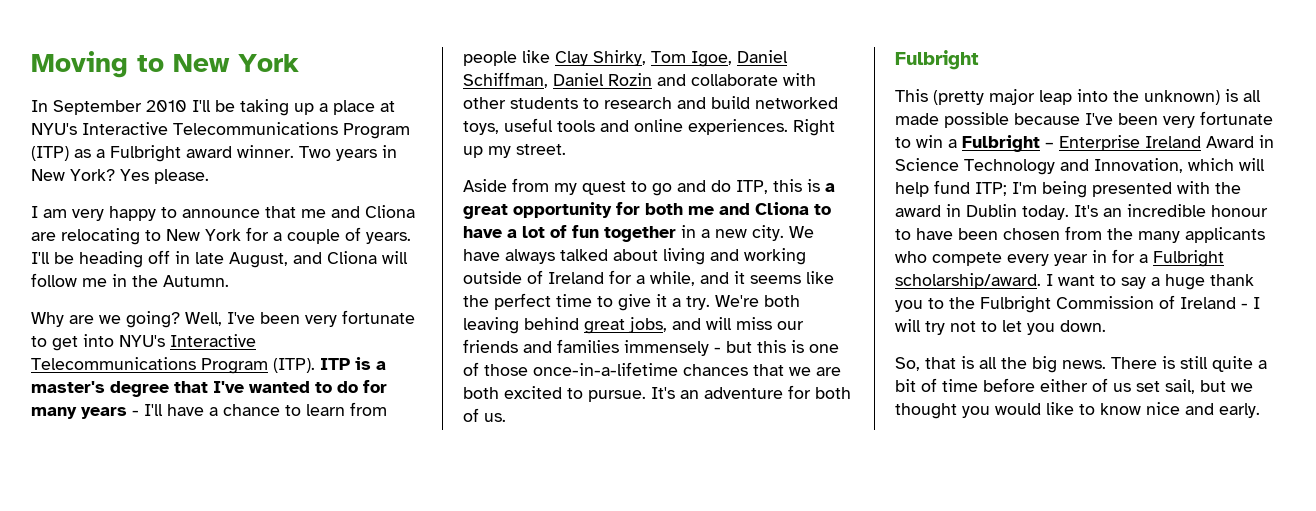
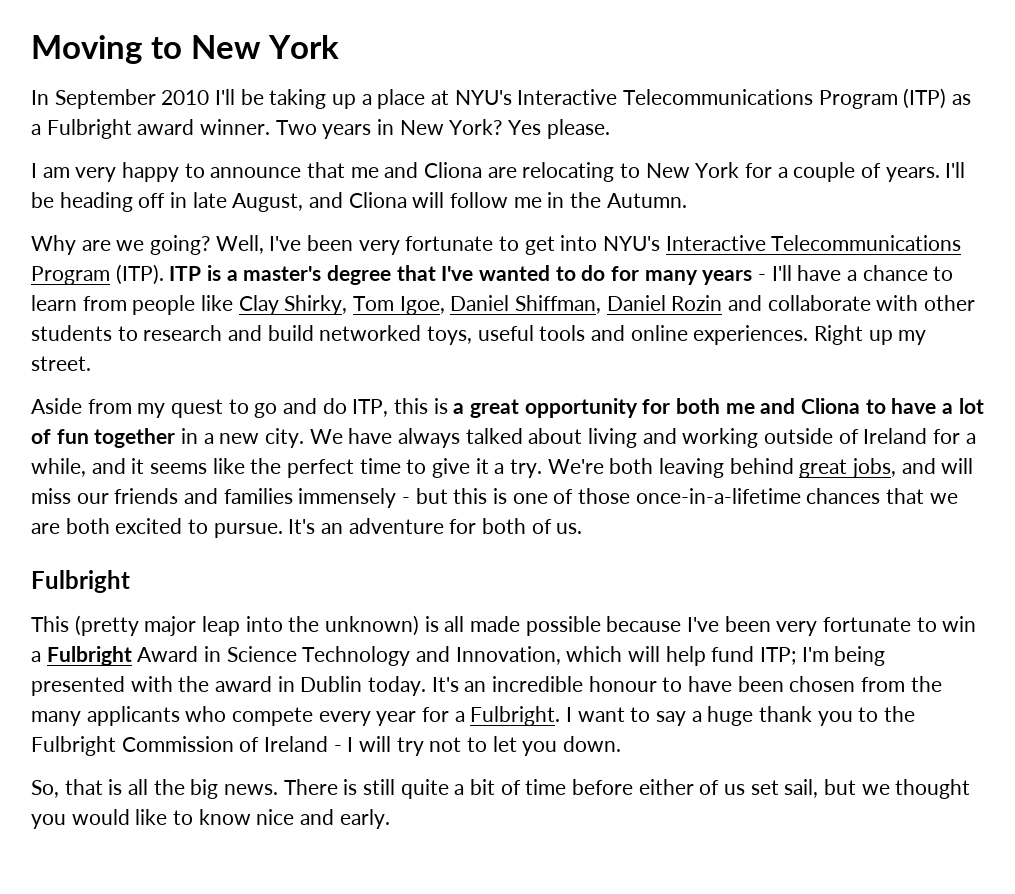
- ITP is a master's degree that I've wanted to do for many years - I'll have a chance to learn from people like Clay Shirky, Tom Igoe, Daniel Schiffman, Daniel Rozin and collaborate with other students to research and build networked toys, useful tools and online experiences.
+ ITP is a master's degree that I've wanted to do for many years - I'll have a chance to learn from people like Clay Shirky, Tom Igoe, Daniel Shiffman, Daniel Rozin and collaborate with other students to research and build networked toys, useful tools and online experiences.
- This (pretty major leap into the unknown) is all made possible because I've been very fortunate to win a Fulbright – Enterprise Ireland Award in Science Technology and Innovation, which will help fund ITP; I'm being presented with the award in Dublin today.
+ This (pretty major leap into the unknown) is all made possible because I've been very fortunate to win a Fulbright Award in Science Technology and Innovation, which will help fund ITP; I'm being presented with the award in Dublin today.
- It's an incredible honour to have been chosen from the many applicants who compete every year in for a Fulbright scholarship/award.
+ It's an incredible honour to have been chosen from the many applicants who compete every year for a Fulbright.

